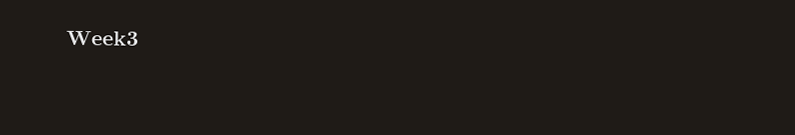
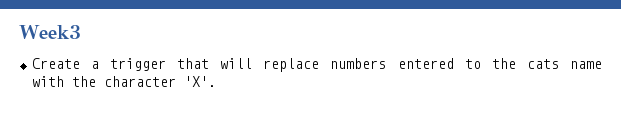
+ Create a trigger that will replace numbers entered to the cats name with the character 'X'.

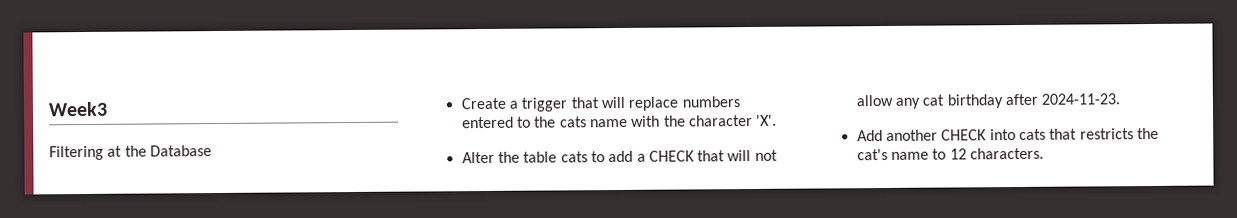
+ Filtering at the Database
+ Alter the table cats to add a CHECK that will not allow any cat birthday after 2024-11-23.
+ Add another CHECK into cats that restricts the cat's name to 12 characters.

